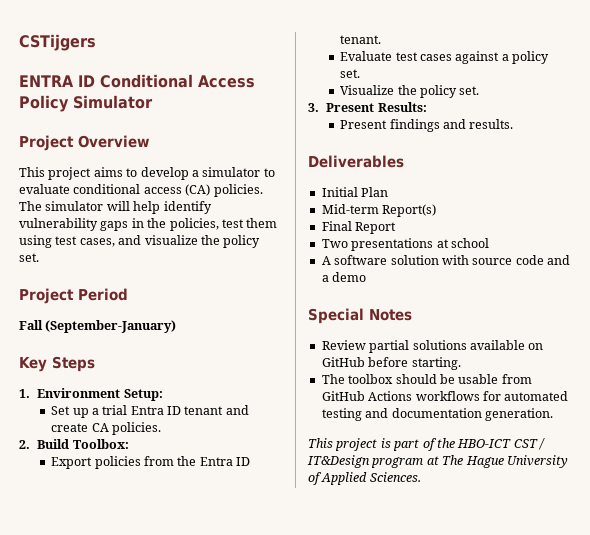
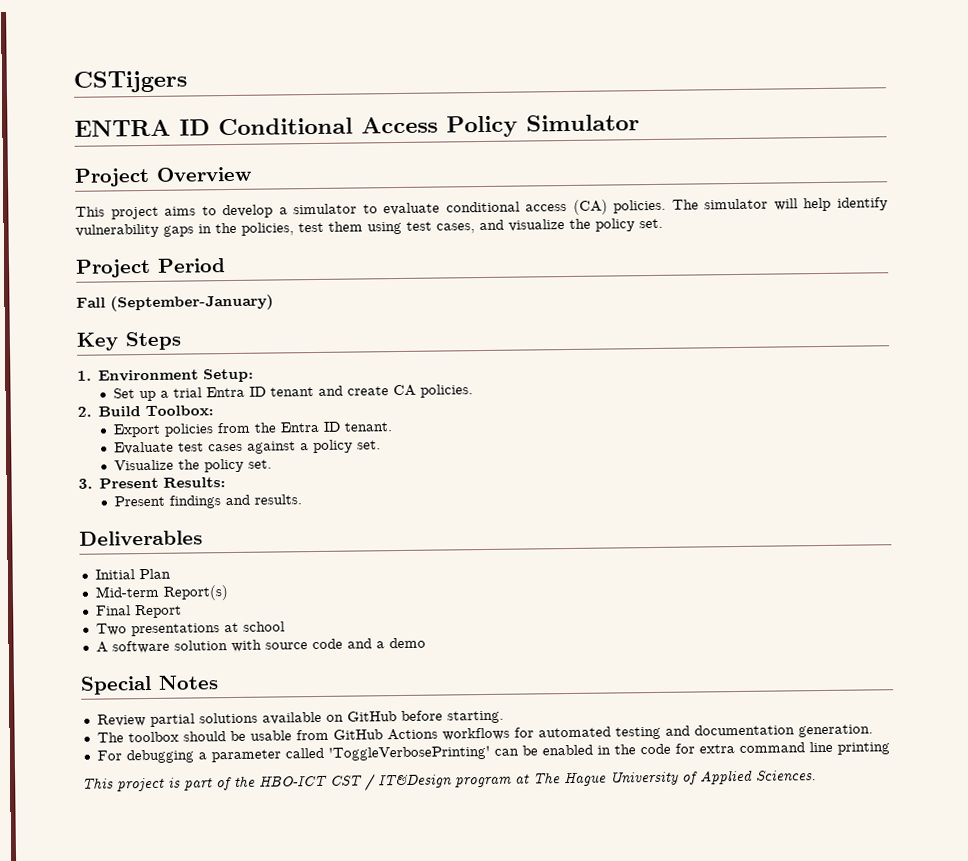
+ For debugging a parameter called 'ToggleVerbosePrinting' can be enabled in the code for extra command line printing

